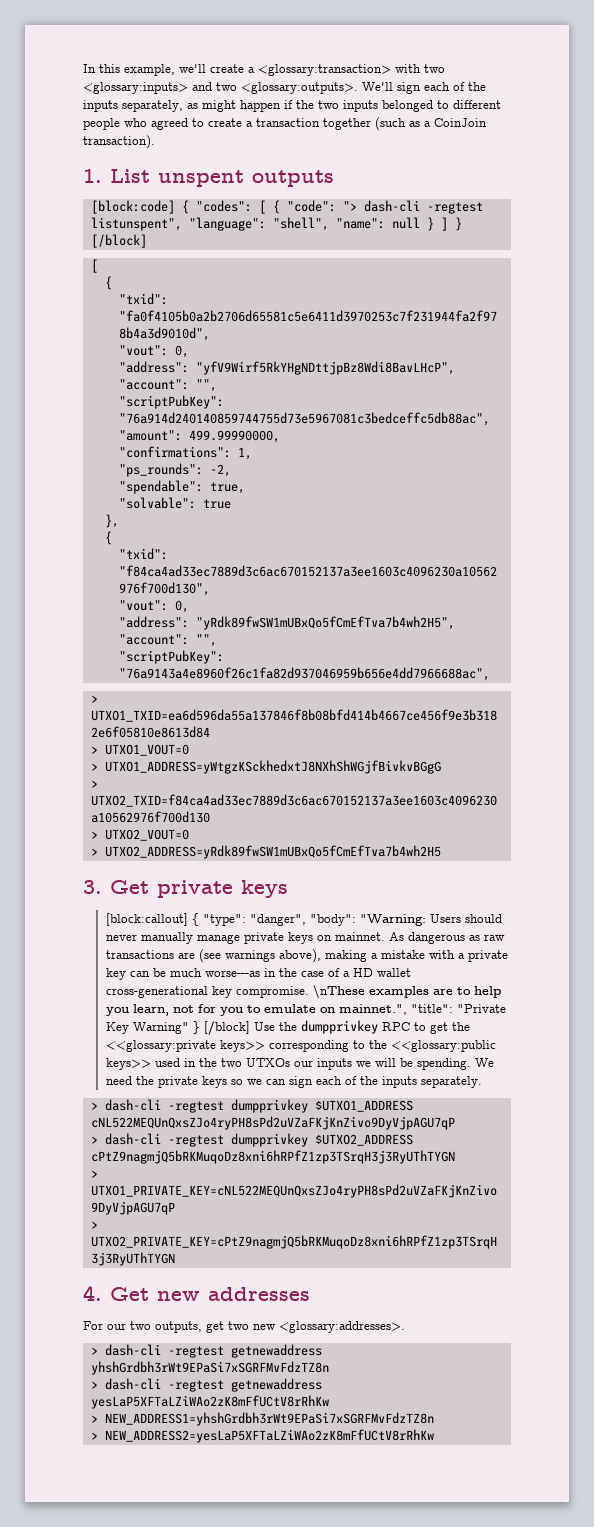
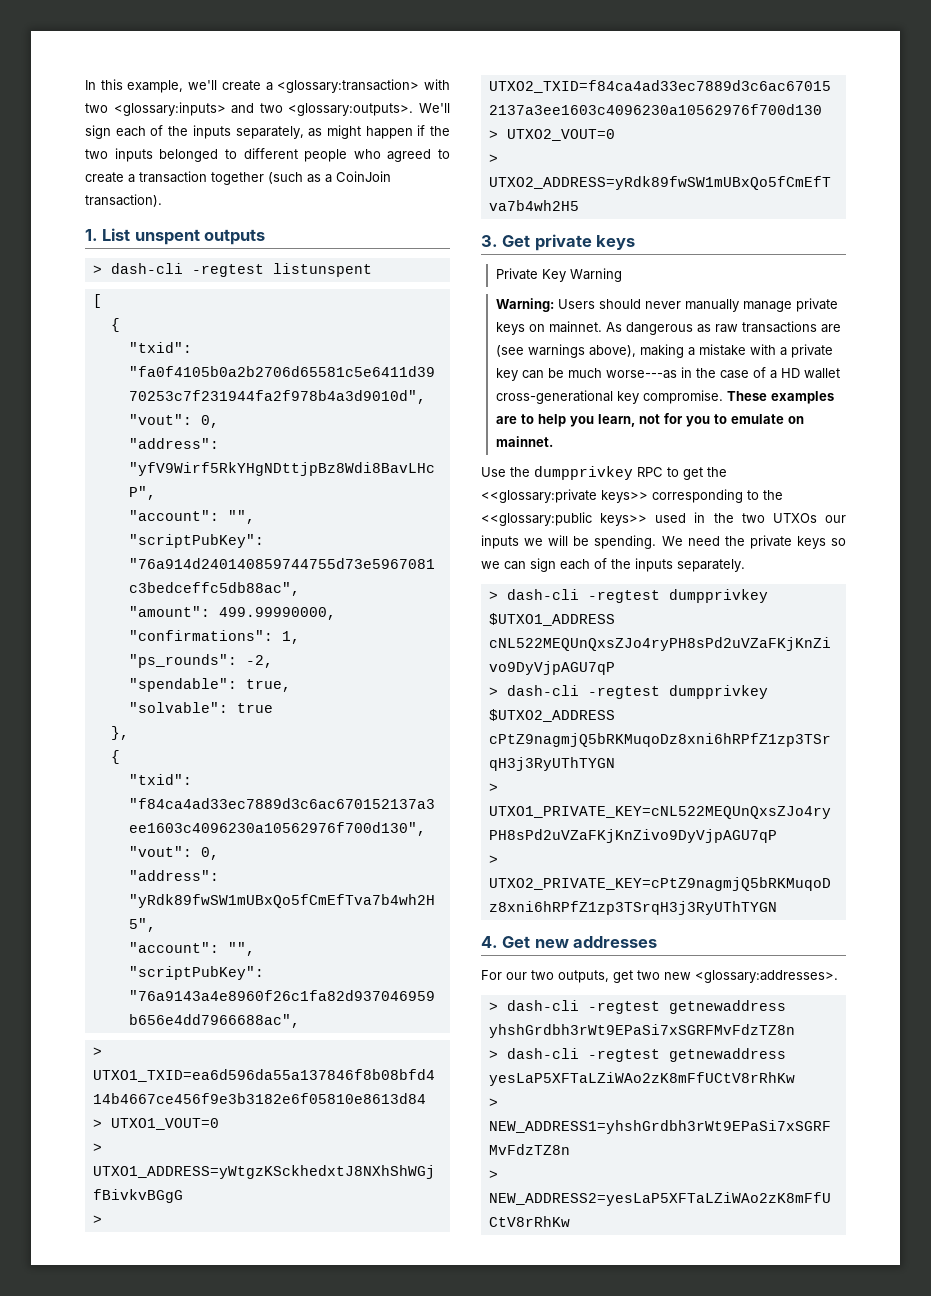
- [block:code] { "codes": [ { "code": "> dash-cli -regtest listunspent", "language": "shell", "name": null } ] } [/block]
+ > dash-cli -regtest listunspent
- [block:callout] { "type": "danger", "body": "Warning: Users should never manually manage private keys on mainnet.
+ Private Key Warning
+ Warning: Users should never manually manage private keys on mainnet.
- \nThese examples are to help you learn, not for you to emulate on mainnet.", "title": "Private Key Warning" } [/block] Use the dumpprivkey RPC to get the <<glossary:private keys>> corresponding to the <<glossary:public keys>> used in the two UTXOs our inputs we will be spending.
+ These examples are to help you learn, not for you to emulate on mainnet.
+ Use the dumpprivkey RPC to get the <<glossary:private keys>> corresponding to the <<glossary:public keys>> used in the two UTXOs our inputs we will be spending.

